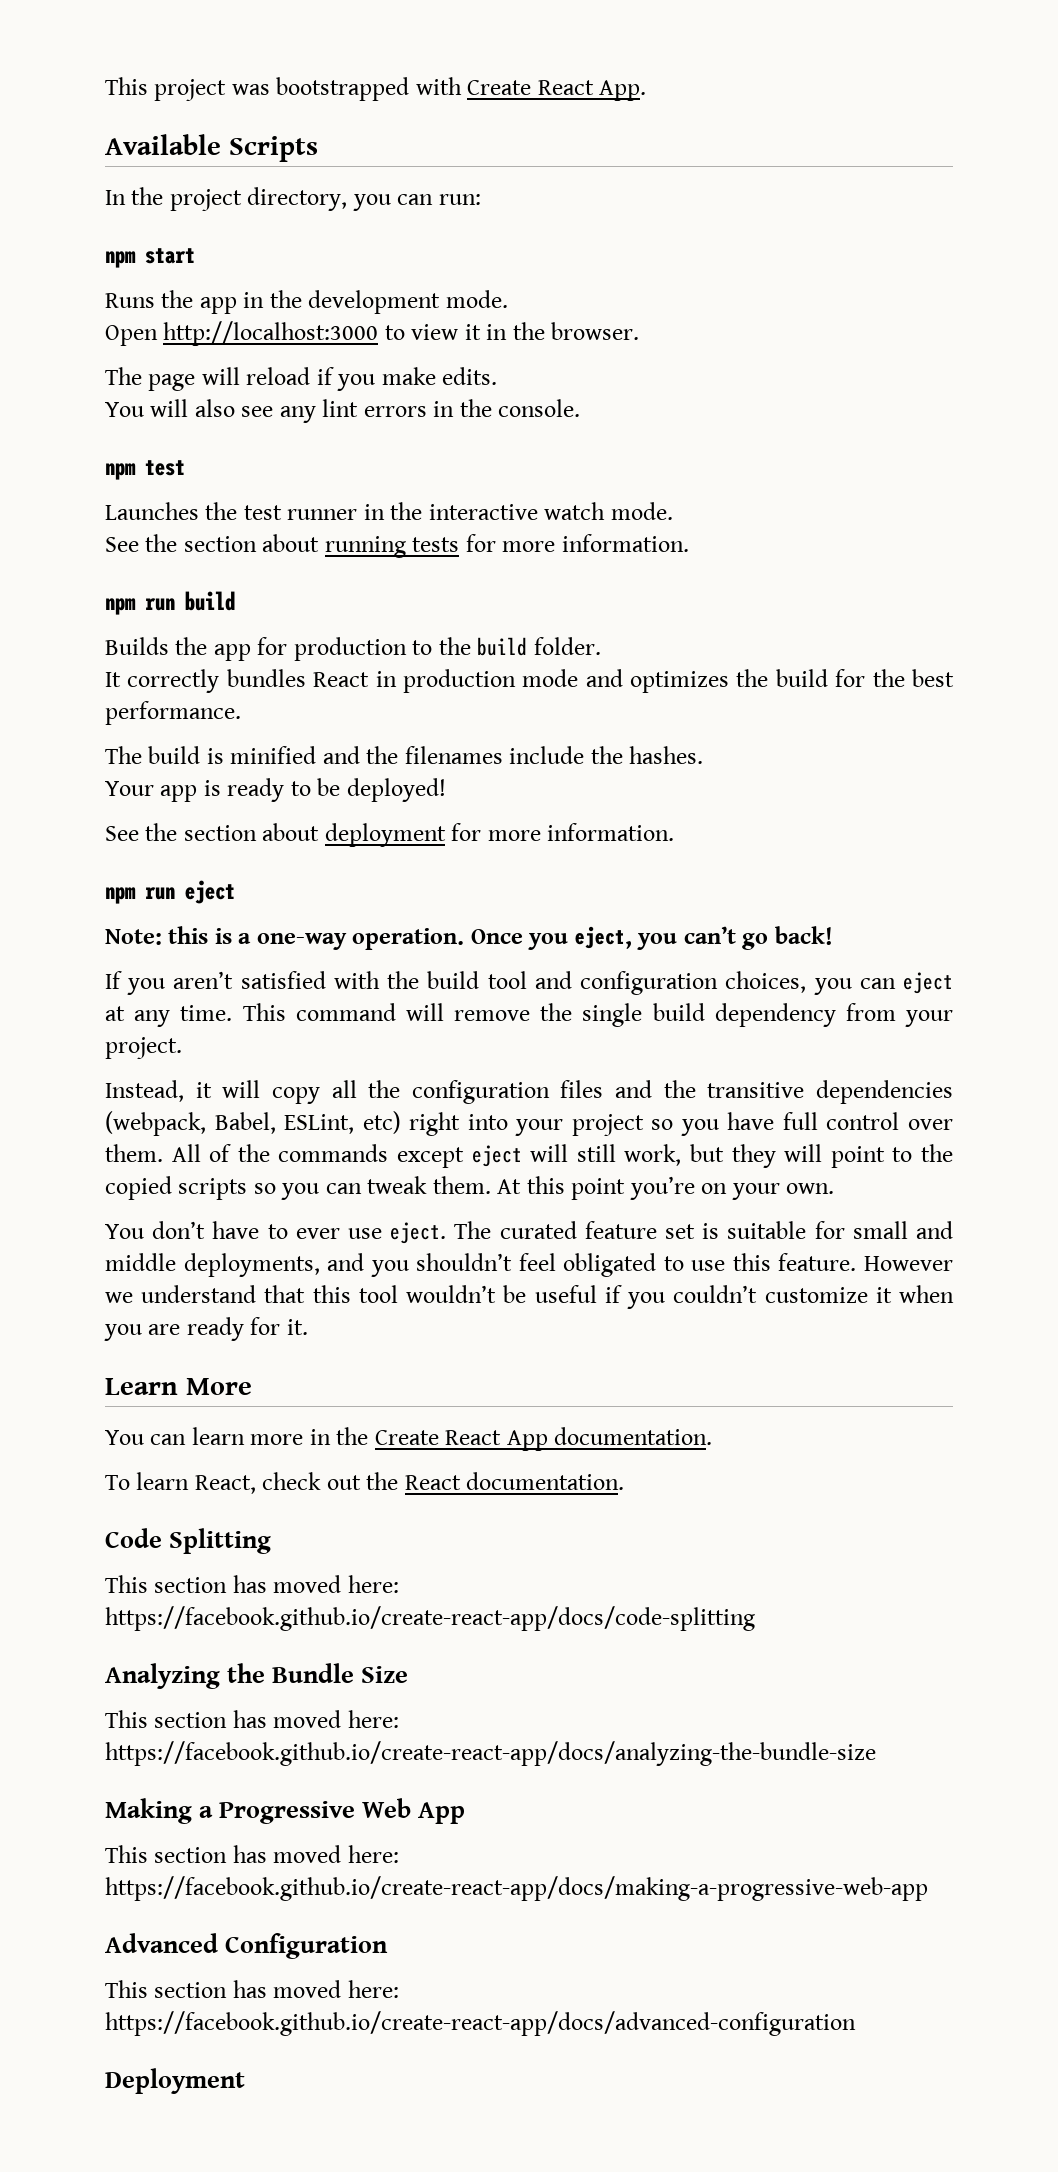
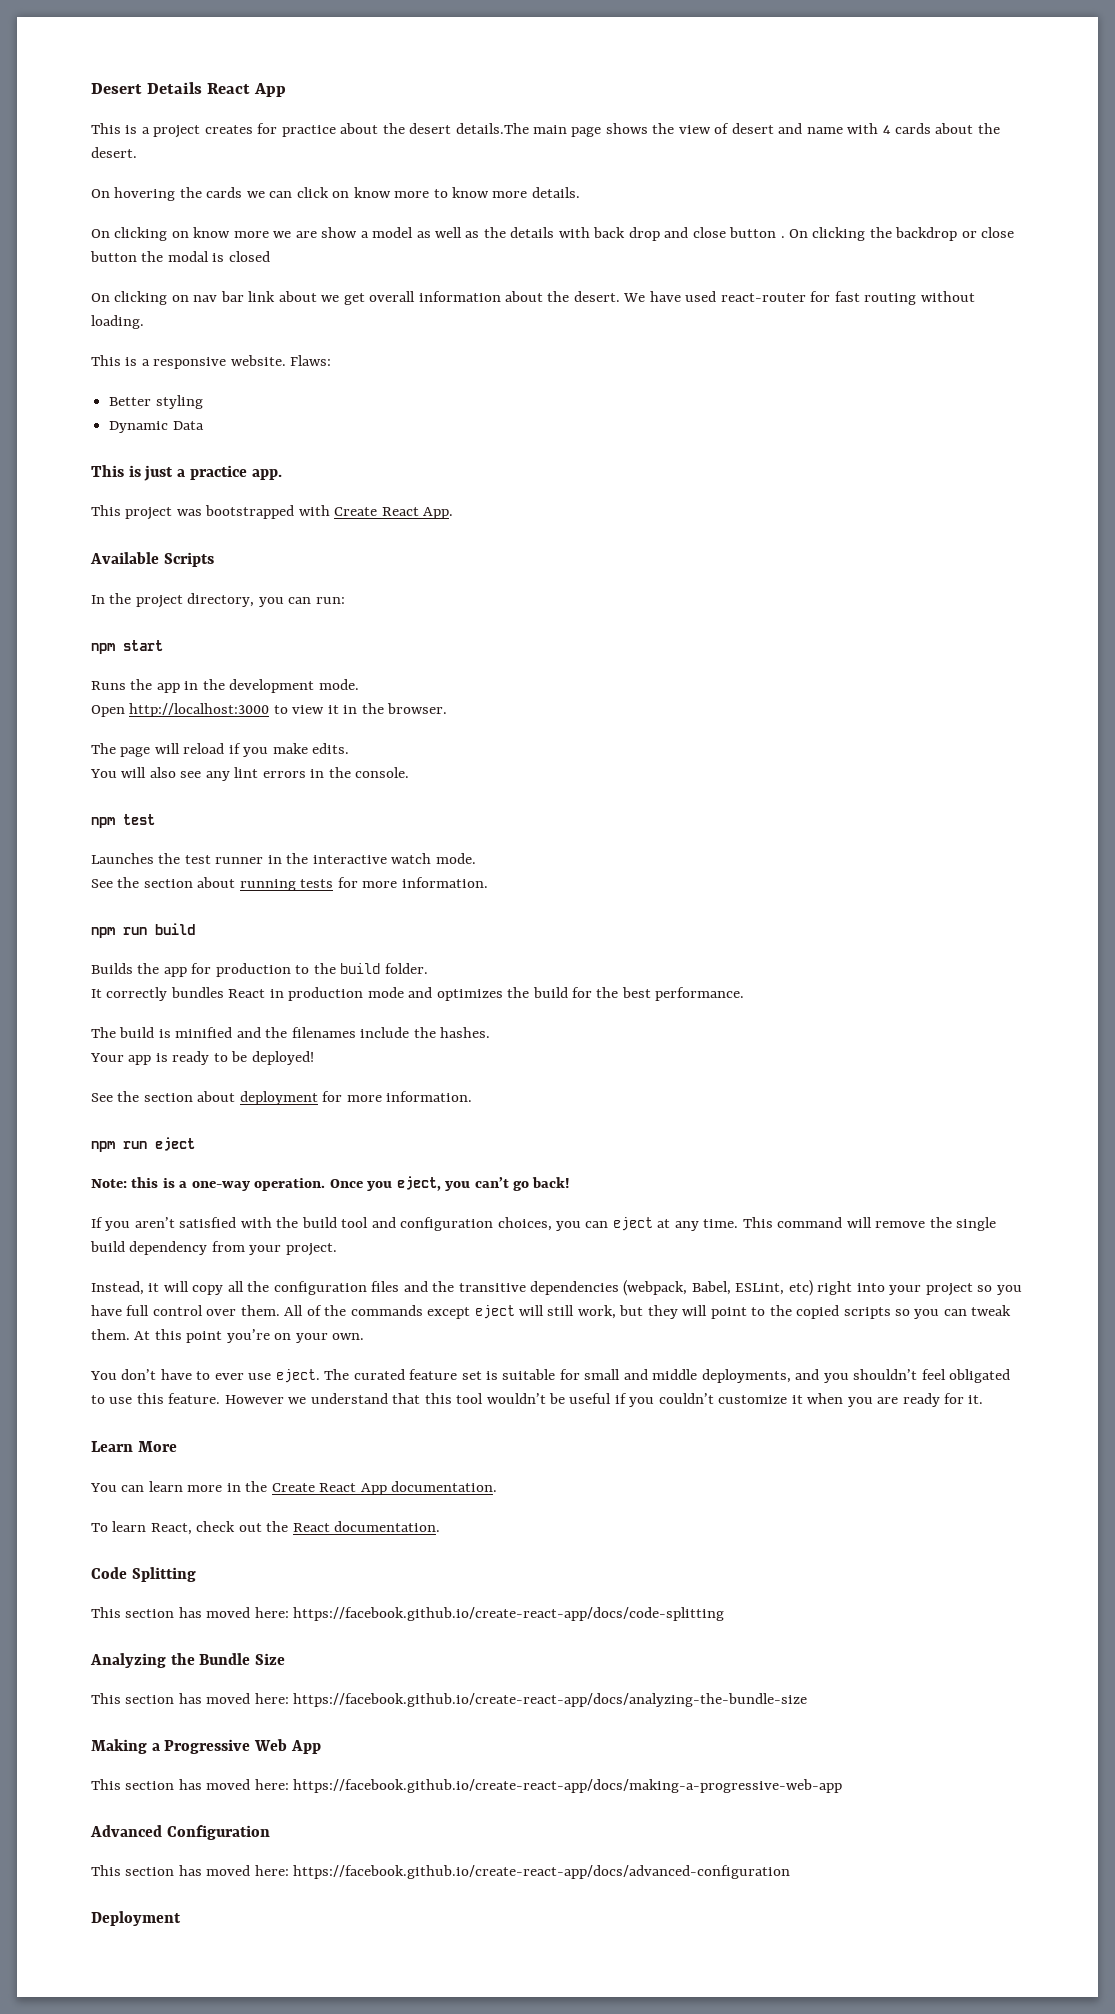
+ Desert Details React App
+ This is a project creates for practice about the desert details.The main page shows the view of desert and name with 4 cards about the desert.
+ On hovering the cards we can click on know more to know more details.
+ On clicking on know more we are show a model as well as the details with back drop and close button . On clicking the backdrop or close button the modal is closed
+ On clicking on nav bar link about we get overall information about the desert. We have used react-router for fast routing without loading.
+ This is a responsive website. Flaws:
+ Better styling
+ Dynamic Data
+ This is just a practice app.

